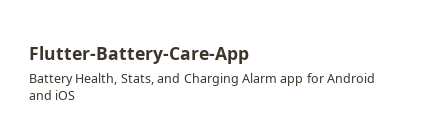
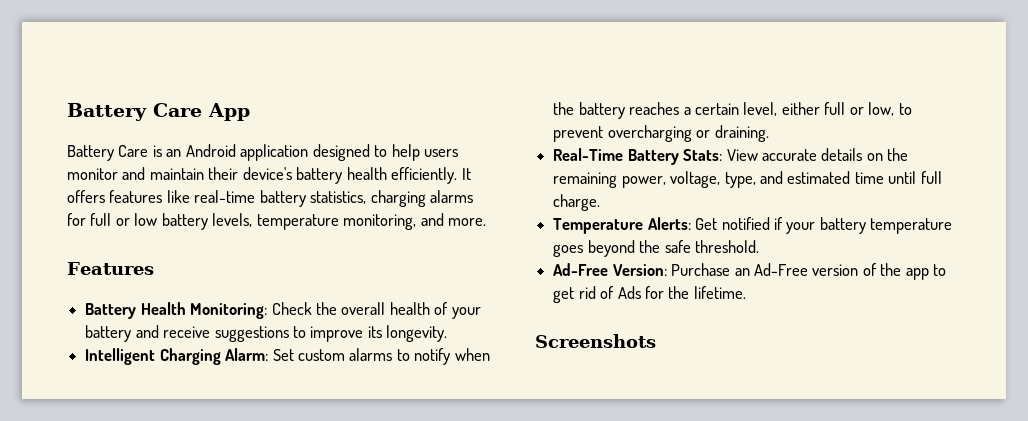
- Flutter-Battery-Care-App
- Battery Health, Stats, and Charging Alarm app for Android and iOS
+ Battery Care App
+ Battery Care is an Android application designed to help users monitor and maintain their device's battery health efficiently. It offers features like real-time battery statistics, charging alarms for full or low battery levels, temperature monitoring, and more.
+ Features
+ Battery Health Monitoring: Check the overall health of your battery and receive suggestions to improve its longevity.
+ Intelligent Charging Alarm: Set custom alarms to notify when the battery reaches a certain level, either full or low, to prevent overcharging or draining.
+ Real-Time Battery Stats: View accurate details on the remaining power, voltage, type, and estimated time until full charge.
+ Temperature Alerts: Get notified if your battery temperature goes beyond the safe threshold.
+ Ad-Free Version: Purchase an Ad-Free version of the app to get rid of Ads for the lifetime.
+ Screenshots

